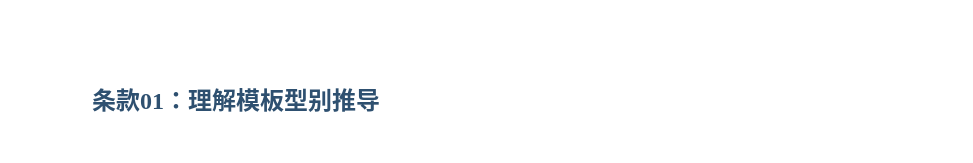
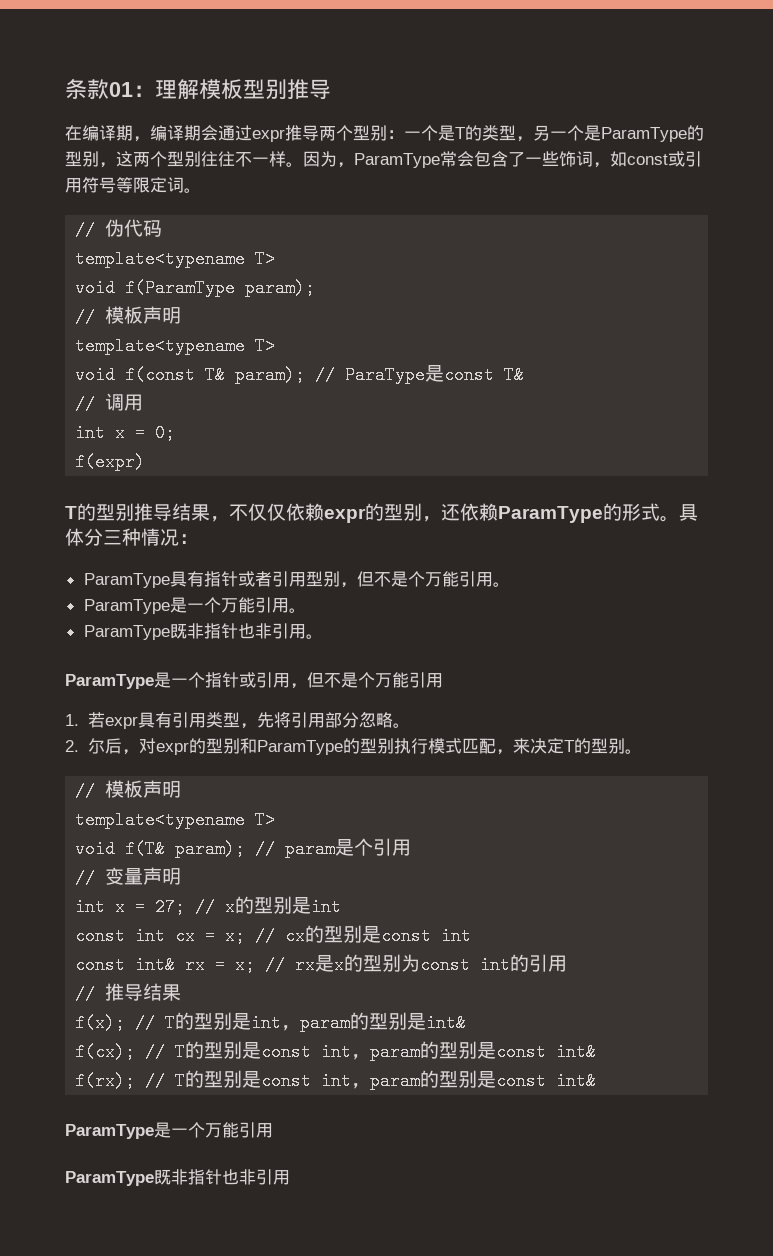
+ 在编译期，编译期会通过expr推导两个型别：一个是T的类型，另一个是ParamType的型别，这两个型别往往不一样。因为，ParamType常会包含了一些饰词，如const或引用符号等限定词。
+ // 伪代码
+ template<typename T>
+ void f(ParamType param);
+ // 模板声明
+ template<typename T>
+ void f(const T& param); // ParaType是const T&
+ // 调用
+ int x = 0;
+ f(expr)
+ T的型别推导结果，不仅仅依赖expr的型别，还依赖ParamType的形式。具体分三种情况：
+ ParamType具有指针或者引用型别，但不是个万能引用。
+ ParamType是一个万能引用。
+ ParamType既非指针也非引用。
+ ParamType是一个指针或引用，但不是个万能引用
+ 1.若expr具有引用类型，先将引用部分忽略。
+ 2.尔后，对expr的型别和ParamType的型别执行模式匹配，来决定T的型别。
+ // 模板声明
+ template<typename T>
+ void f(T& param); // param是个引用
+ // 变量声明
+ int x = 27; // x的型别是int
+ const int cx = x; // cx的型别是const int
+ const int& rx = x; // rx是x的型别为const int的引用
+ // 推导结果
+ f(x); // T的型别是int，param的型别是int&
+ f(cx); // T的型别是const int，param的型别是const int&
+ f(rx); // T的型别是const int，param的型别是const int&
+ ParamType是一个万能引用
+ ParamType既非指针也非引用

